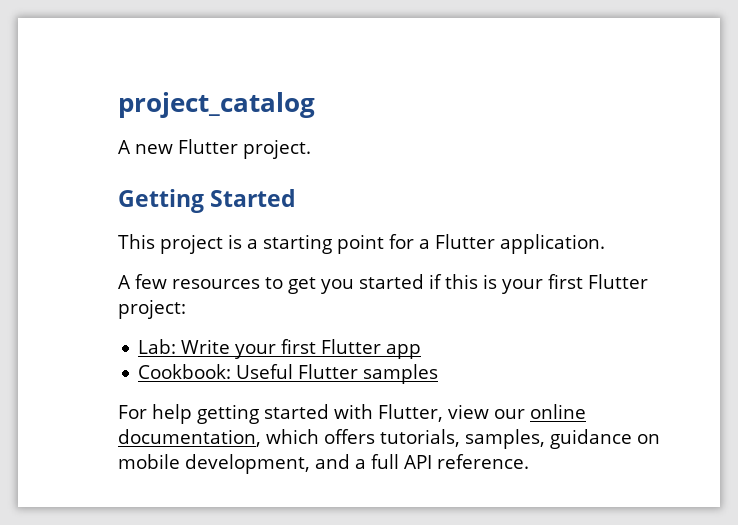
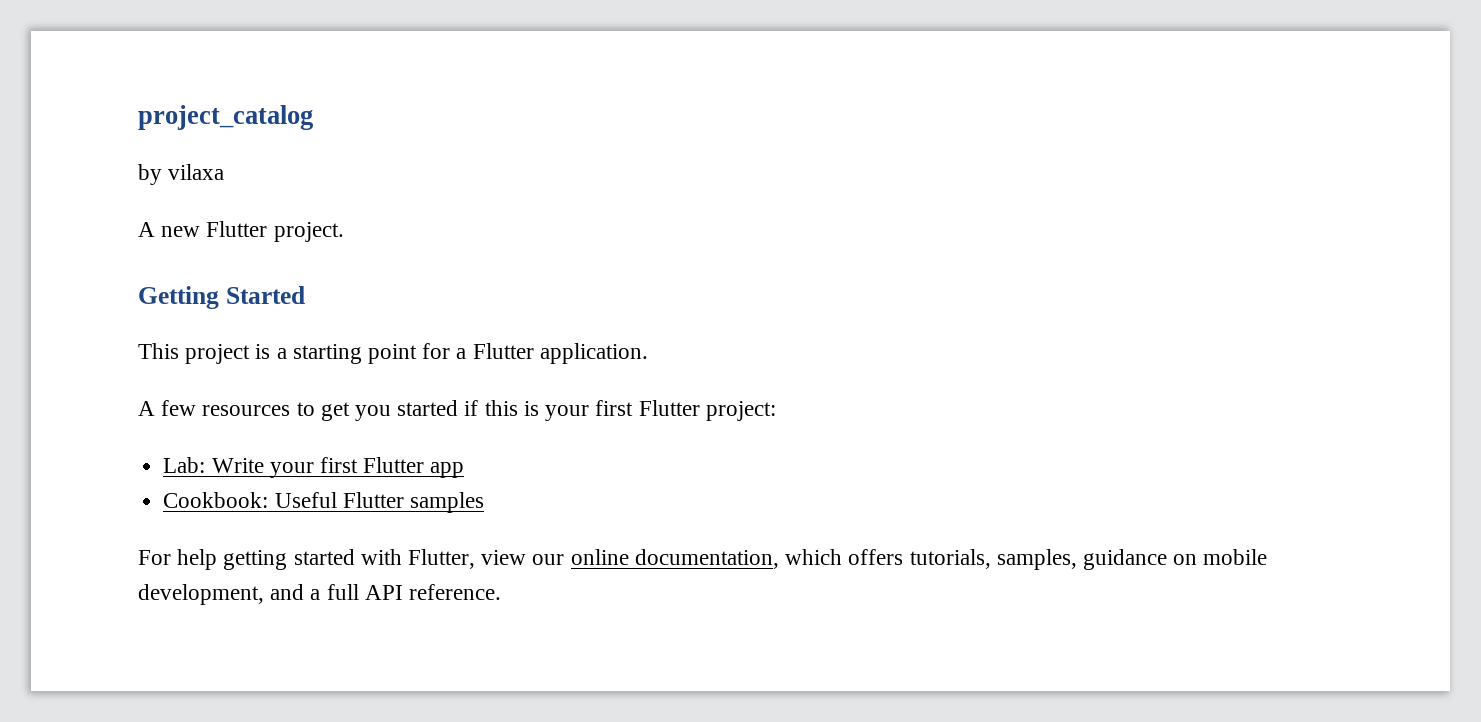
+ by vilaxa

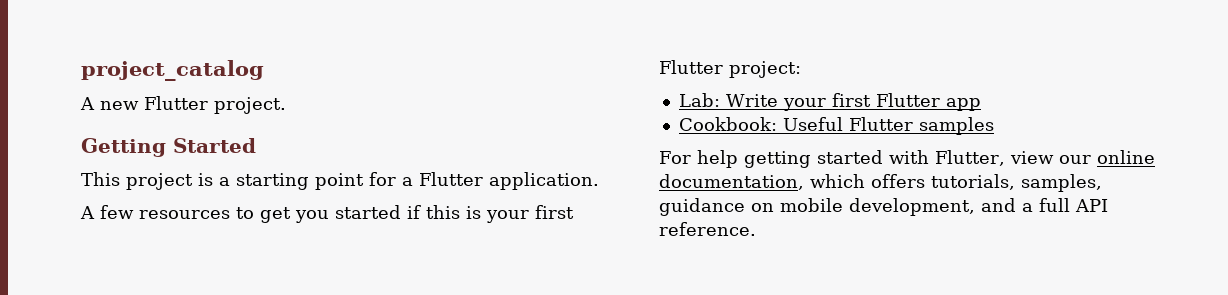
- by vilaxa

